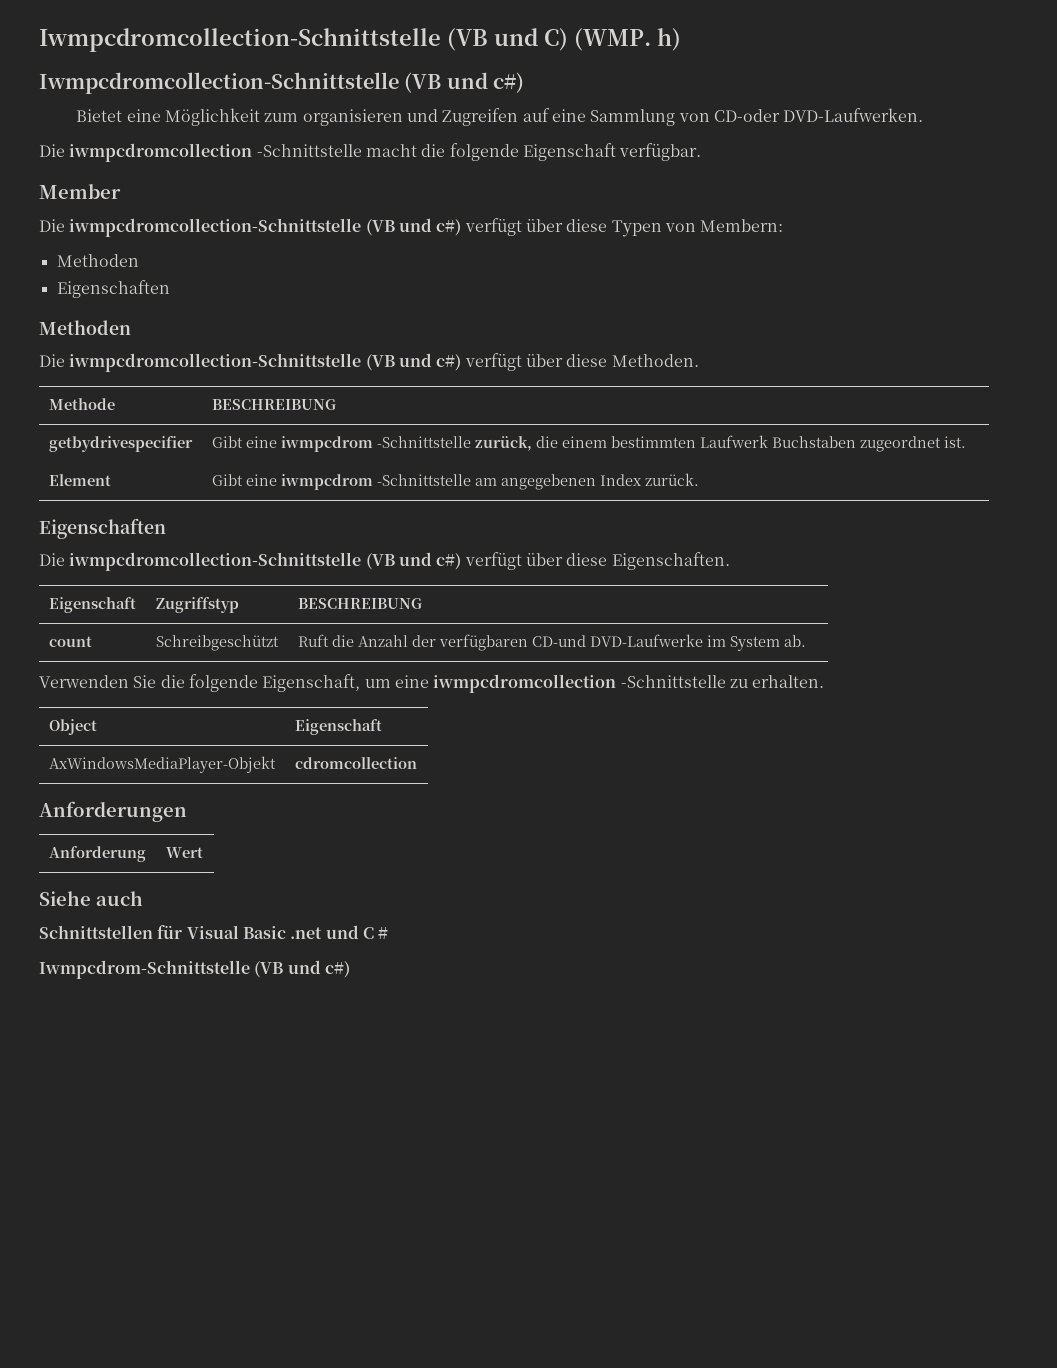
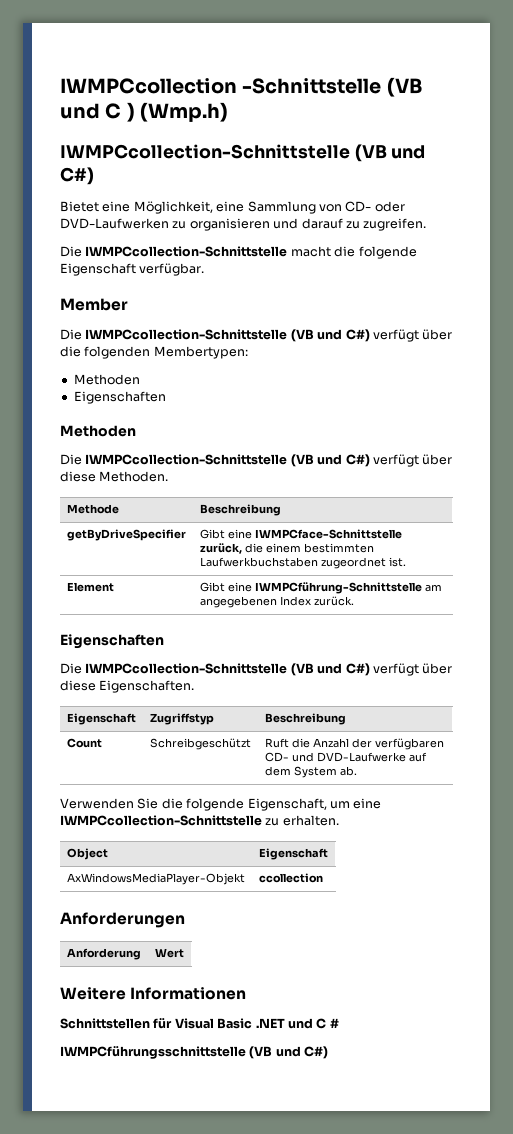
- Iwmpcdromcollection-Schnittstelle (VB und C) (WMP. h)
- Iwmpcdromcollection-Schnittstelle (VB und c#)
+ IWMPCcollection -Schnittstelle (VB und C ) (Wmp.h)
+ IWMPCcollection-Schnittstelle (VB und C#)
- Bietet eine Möglichkeit zum organisieren und Zugreifen auf eine Sammlung von CD-oder DVD-Laufwerken.
- Die iwmpcdromcollection -Schnittstelle macht die folgende Eigenschaft verfügbar.
+ Bietet eine Möglichkeit, eine Sammlung von CD- oder DVD-Laufwerken zu organisieren und darauf zu zugreifen.
+ Die IWMPCcollection-Schnittstelle macht die folgende Eigenschaft verfügbar.
- Die iwmpcdromcollection-Schnittstelle (VB und c#) verfügt über diese Typen von Membern:
+ Die IWMPCcollection-Schnittstelle (VB und C#) verfügt über die folgenden Membertypen:
- Die iwmpcdromcollection-Schnittstelle (VB und c#) verfügt über diese Methoden.
+ Die IWMPCcollection-Schnittstelle (VB und C#) verfügt über diese Methoden.
- Methode | BESCHREIBUNG
- getbydrivespecifier | Gibt eine iwmpcdrom -Schnittstelle zurück, die einem bestimmten Laufwerk Buchstaben zugeordnet ist.
+ Methode | Beschreibung
+ getByDriveSpecifier | Gibt eine IWMPCface-Schnittstelle zurück, die einem bestimmten Laufwerkbuchstaben zugeordnet ist.
- Element | Gibt eine iwmpcdrom -Schnittstelle am angegebenen Index zurück.
+ Element | Gibt eine IWMPCführung-Schnittstelle am angegebenen Index zurück.
- Die iwmpcdromcollection-Schnittstelle (VB und c#) verfügt über diese Eigenschaften.
+ Die IWMPCcollection-Schnittstelle (VB und C#) verfügt über diese Eigenschaften.
- Eigenschaft | Zugriffstyp | BESCHREIBUNG
- count | Schreibgeschützt | Ruft die Anzahl der verfügbaren CD-und DVD-Laufwerke im System ab.
+ Eigenschaft | Zugriffstyp | Beschreibung
+ Count | Schreibgeschützt | Ruft die Anzahl der verfügbaren CD- und DVD-Laufwerke auf dem System ab.
- Verwenden Sie die folgende Eigenschaft, um eine iwmpcdromcollection -Schnittstelle zu erhalten.
+ Verwenden Sie die folgende Eigenschaft, um eine IWMPCcollection-Schnittstelle zu erhalten.
- AxWindowsMediaPlayer-Objekt | cdromcollection
+ AxWindowsMediaPlayer-Objekt | ccollection
- Siehe auch
+ Weitere Informationen
- Schnittstellen für Visual Basic .net und C #
+ Schnittstellen für Visual Basic .NET und C #
- Iwmpcdrom-Schnittstelle (VB und c#)
+ IWMPCführungsschnittstelle (VB und C#)

